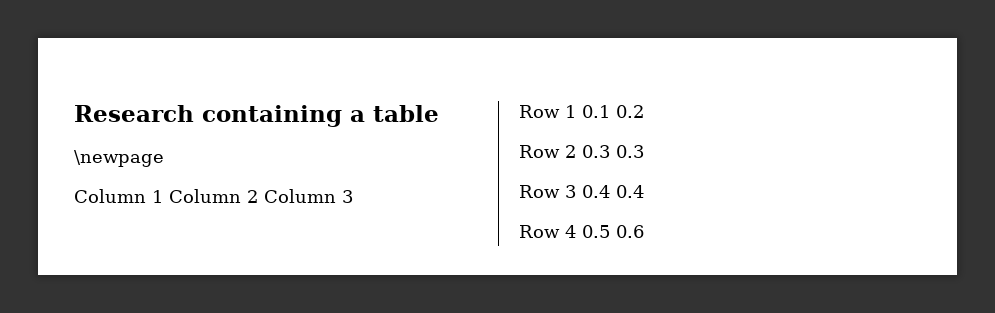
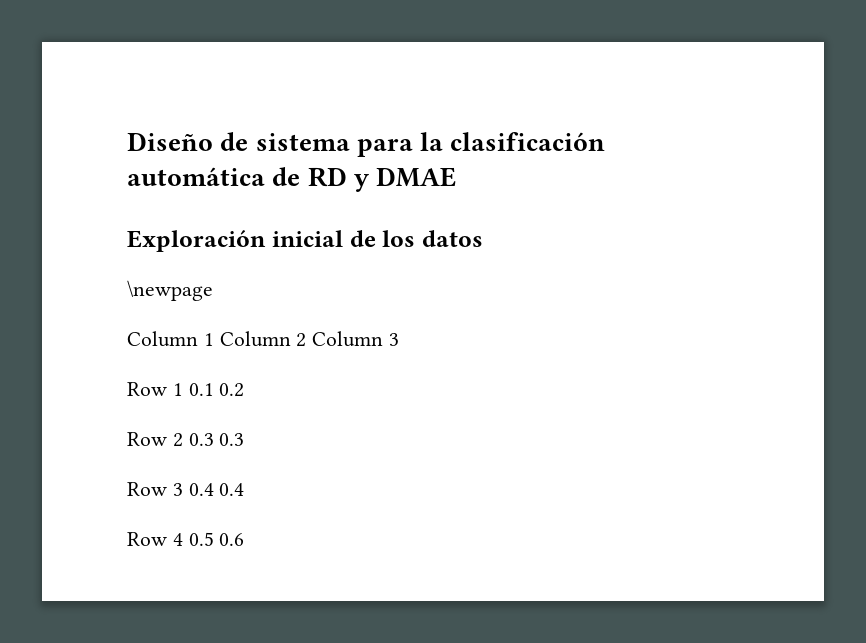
- Research containing a table
+ Diseño de sistema para la clasificación automática de RD y DMAE
+ Exploración inicial de los datos

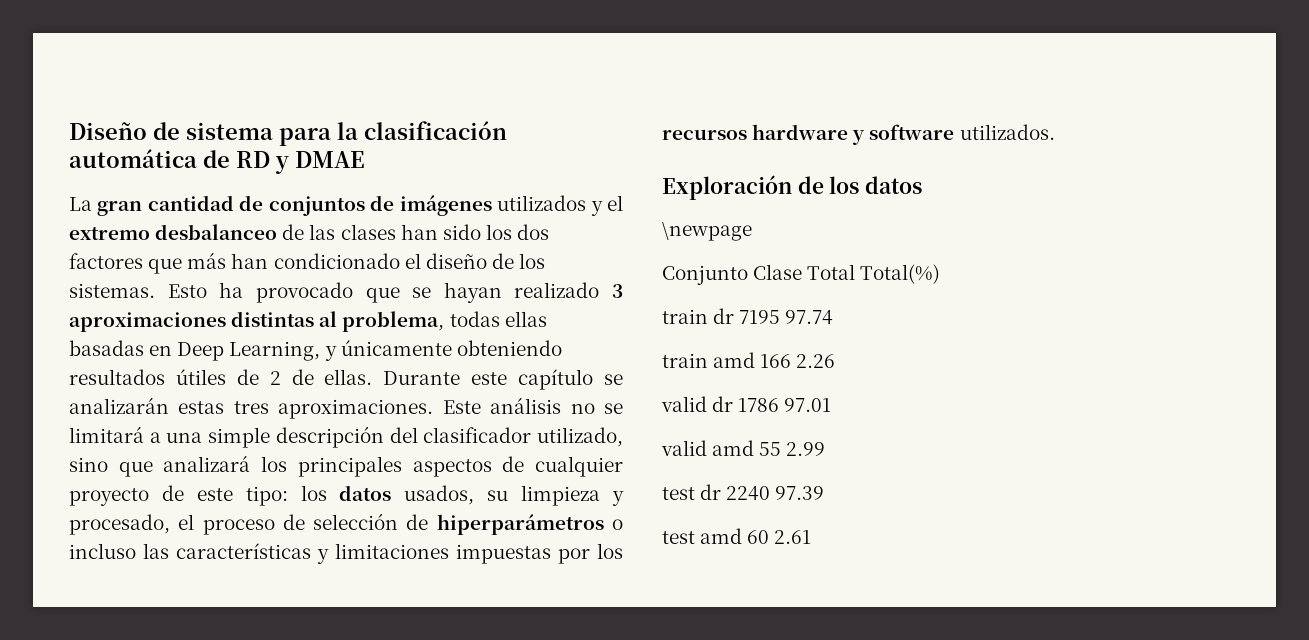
+ La gran cantidad de conjuntos de imágenes utilizados y el extremo desbalanceo de las clases han sido los dos factores que más han condicionado el diseño de los sistemas. Esto ha provocado que se hayan realizado 3 aproximaciones distintas al problema, todas ellas basadas en Deep Learning, y únicamente obteniendo resultados útiles de 2 de ellas. Durante este capítulo se analizarán estas tres aproximaciones. Este análisis no se limitará a una simple descripción del clasificador utilizado, sino que analizará los principales aspectos de cualquier proyecto de este tipo: los datos usados, su limpieza y procesado, el proceso de selección de hiperparámetros o incluso las características y limitaciones impuestas por los recursos hardware y software utilizados.
- Exploración inicial de los datos
+ Exploración de los datos
- Column 1 Column 2 Column 3
- Row 1 0.1 0.2
- Row 2 0.3 0.3
- Row 3 0.4 0.4
- Row 4 0.5 0.6
+ Conjunto Clase Total Total(%)
+ train dr 7195 97.74
+ train amd 166 2.26
+ valid dr 1786 97.01
+ valid amd 55 2.99
+ test dr 2240 97.39
+ test amd 60 2.61

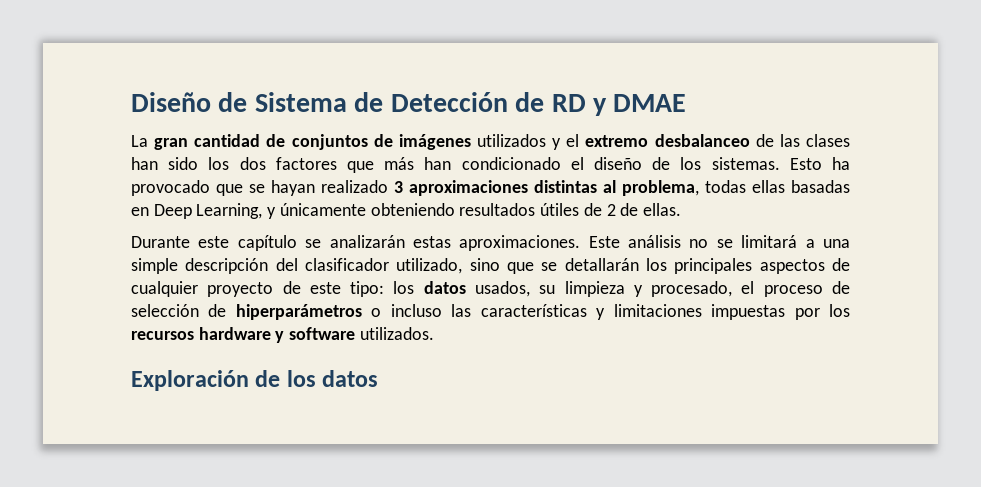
- Diseño de sistema para la clasificación automática de RD y DMAE
+ Diseño de Sistema de Detección de RD y DMAE
- Esto ha provocado que se hayan realizado 3 aproximaciones distintas al problema, todas ellas basadas en Deep Learning, y únicamente obteniendo resultados útiles de 2 de ellas. Durante este capítulo se analizarán estas tres aproximaciones.
+ Esto ha provocado que se hayan realizado 3 aproximaciones distintas al problema, todas ellas basadas en Deep Learning, y únicamente obteniendo resultados útiles de 2 de ellas.
+ Durante este capítulo se analizarán estas aproximaciones.
- Este análisis no se limitará a una simple descripción del clasificador utilizado, sino que analizará los principales aspectos de cualquier proyecto de este tipo: los datos usados, su limpieza y procesado, el proceso de selección de hiperparámetros o incluso las características y limitaciones impuestas por los recursos hardware y software utilizados.
+ Este análisis no se limitará a una simple descripción del clasificador utilizado, sino que se detallarán los principales aspectos de cualquier proyecto de este tipo: los datos usados, su limpieza y procesado, el proceso de selección de hiperparámetros o incluso las características y limitaciones impuestas por los recursos hardware y software utilizados.
- \newpage
- Conjunto Clase Total Total(%)
- train dr 7195 97.74
- train amd 166 2.26
- valid dr 1786 97.01
- valid amd 55 2.99
- test dr 2240 97.39
- test amd 60 2.61

